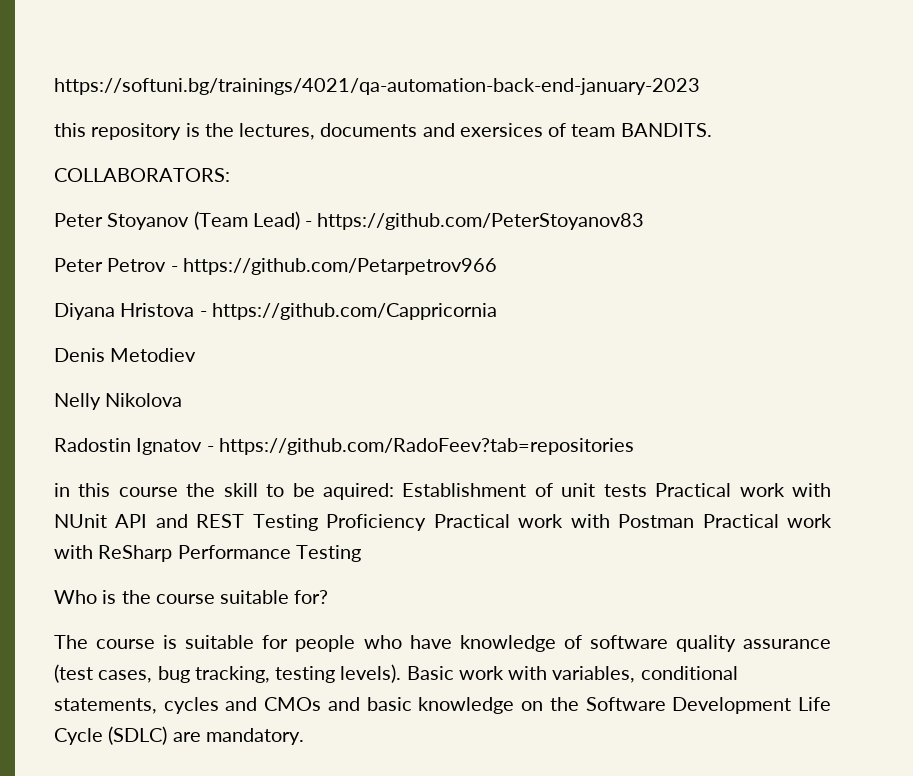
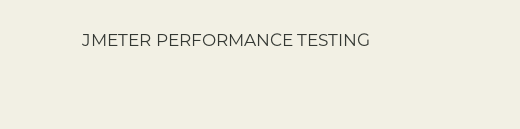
- https://softuni.bg/trainings/4021/qa-automation-back-end-january-2023
- this repository is the lectures, documents and exersices of team BANDITS.
- COLLABORATORS:
- Peter Stoyanov (Team Lead) - https://github.com/PeterStoyanov83
- Peter Petrov - https://github.com/Petarpetrov966
- Diyana Hristova - https://github.com/Cappricornia
- Denis Metodiev
- Nelly Nikolova
- Radostin Ignatov - https://github.com/RadoFeev?tab=repositories
- in this course the skill to be aquired: Establishment of unit tests Practical work with NUnit API and REST Testing Proficiency Practical work with Postman Practical work with ReSharp Performance Testing
- Who is the course suitable for?
- The course is suitable for people who have knowledge of software quality assurance (test cases, bug tracking, testing levels). Basic work with variables, conditional statements, cycles and CMOs and basic knowledge on the Software Development Life Cycle (SDLC) are mandatory.
+ JMETER PERFORMANCE TESTING

